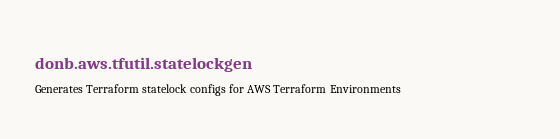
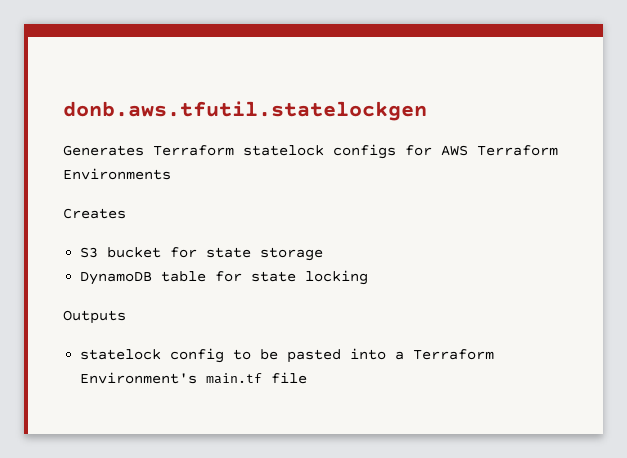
+ Creates
+ S3 bucket for state storage
+ DynamoDB table for state locking
+ Outputs
+ statelock config to be pasted into a Terraform Environment's main.tf file

